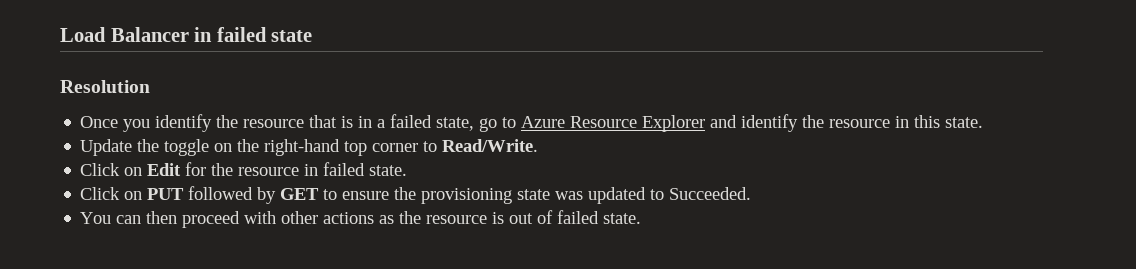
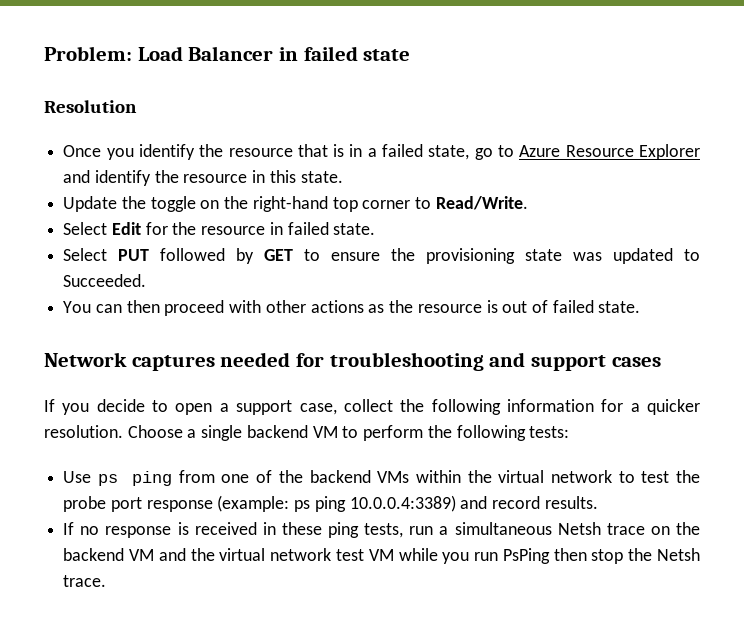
- Load Balancer in failed state
+ Problem: Load Balancer in failed state
- Click on Edit for the resource in failed state.
+ Select Edit for the resource in failed state.
- Click on PUT followed by GET to ensure the provisioning state was updated to Succeeded.
+ Select PUT followed by GET to ensure the provisioning state was updated to Succeeded.
+ Network captures needed for troubleshooting and support cases
+ If you decide to open a support case, collect the following information for a quicker resolution. Choose a single backend VM to perform the following tests:
+ Use ps ping from one of the backend VMs within the virtual network to test the probe port response (example: ps ping 10.0.0.4:3389) and record results.
+ If no response is received in these ping tests, run a simultaneous Netsh trace on the backend VM and the virtual network test VM while you run PsPing then stop the Netsh trace.

